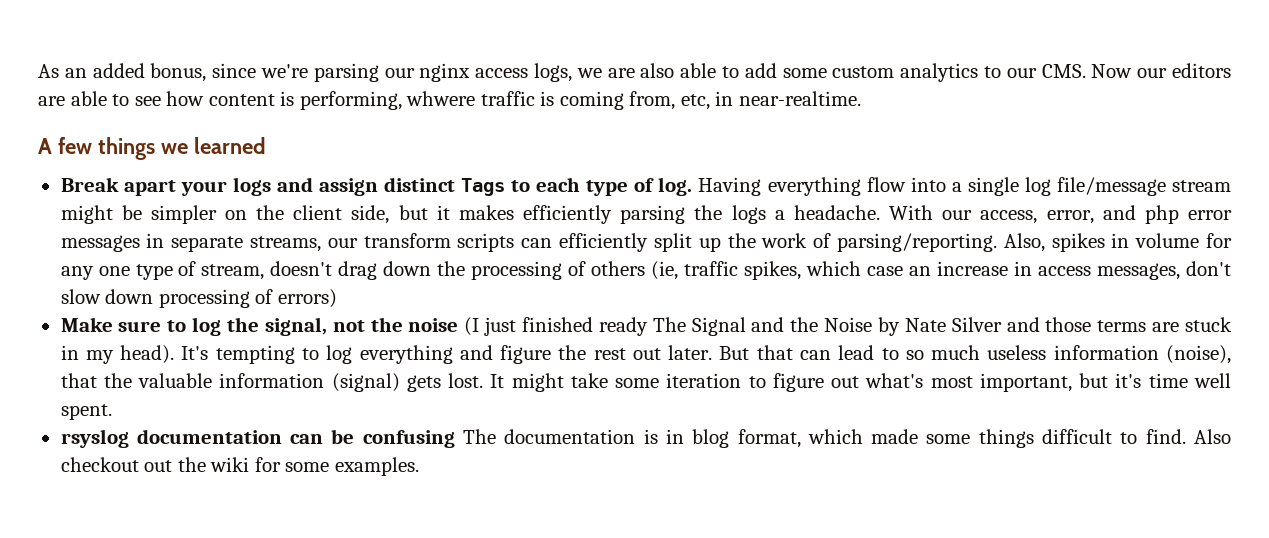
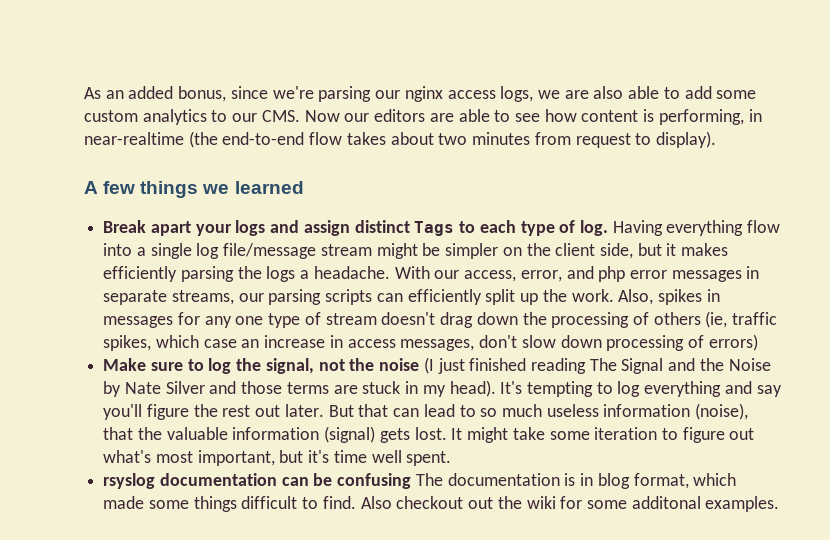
- As an added bonus, since we're parsing our nginx access logs, we are also able to add some custom analytics to our CMS. Now our editors are able to see how content is performing, whwere traffic is coming from, etc, in near-realtime.
+ As an added bonus, since we're parsing our nginx access logs, we are also able to add some custom analytics to our CMS. Now our editors are able to see how content is performing, in near-realtime (the end-to-end flow takes about two minutes from request to display).
- With our access, error, and php error messages in separate streams, our transform scripts can efficiently split up the work of parsing/reporting.
+ With our access, error, and php error messages in separate streams, our parsing scripts can efficiently split up the work.
- Also, spikes in volume for any one type of stream, doesn't drag down the processing of others (ie, traffic spikes, which case an increase in access messages, don't slow down processing of errors)
+ Also, spikes in messages for any one type of stream doesn't drag down the processing of others (ie, traffic spikes, which case an increase in access messages, don't slow down processing of errors)
- Make sure to log the signal, not the noise (I just finished ready The Signal and the Noise by Nate Silver and those terms are stuck in my head).
+ Make sure to log the signal, not the noise (I just finished reading The Signal and the Noise by Nate Silver and those terms are stuck in my head).
- It's tempting to log everything and figure the rest out later.
+ It's tempting to log everything and say you'll figure the rest out later.
- Also checkout out the wiki for some examples.
+ Also checkout out the wiki for some additonal examples.

